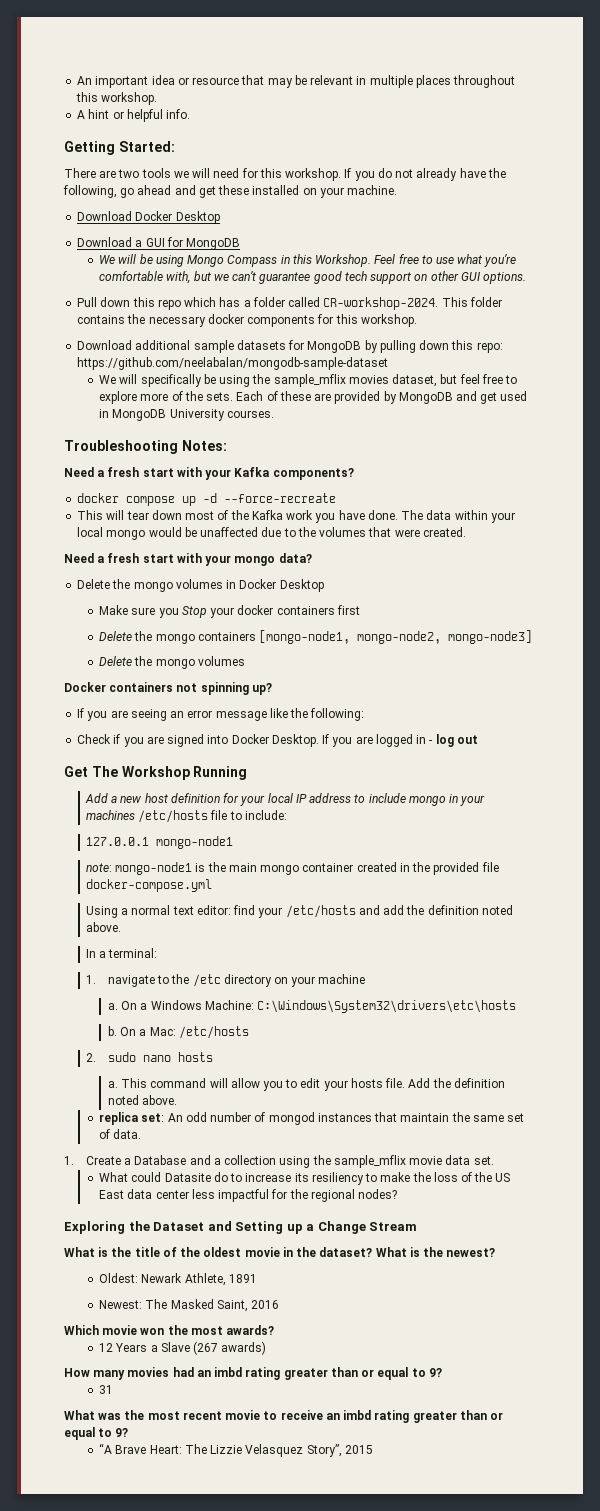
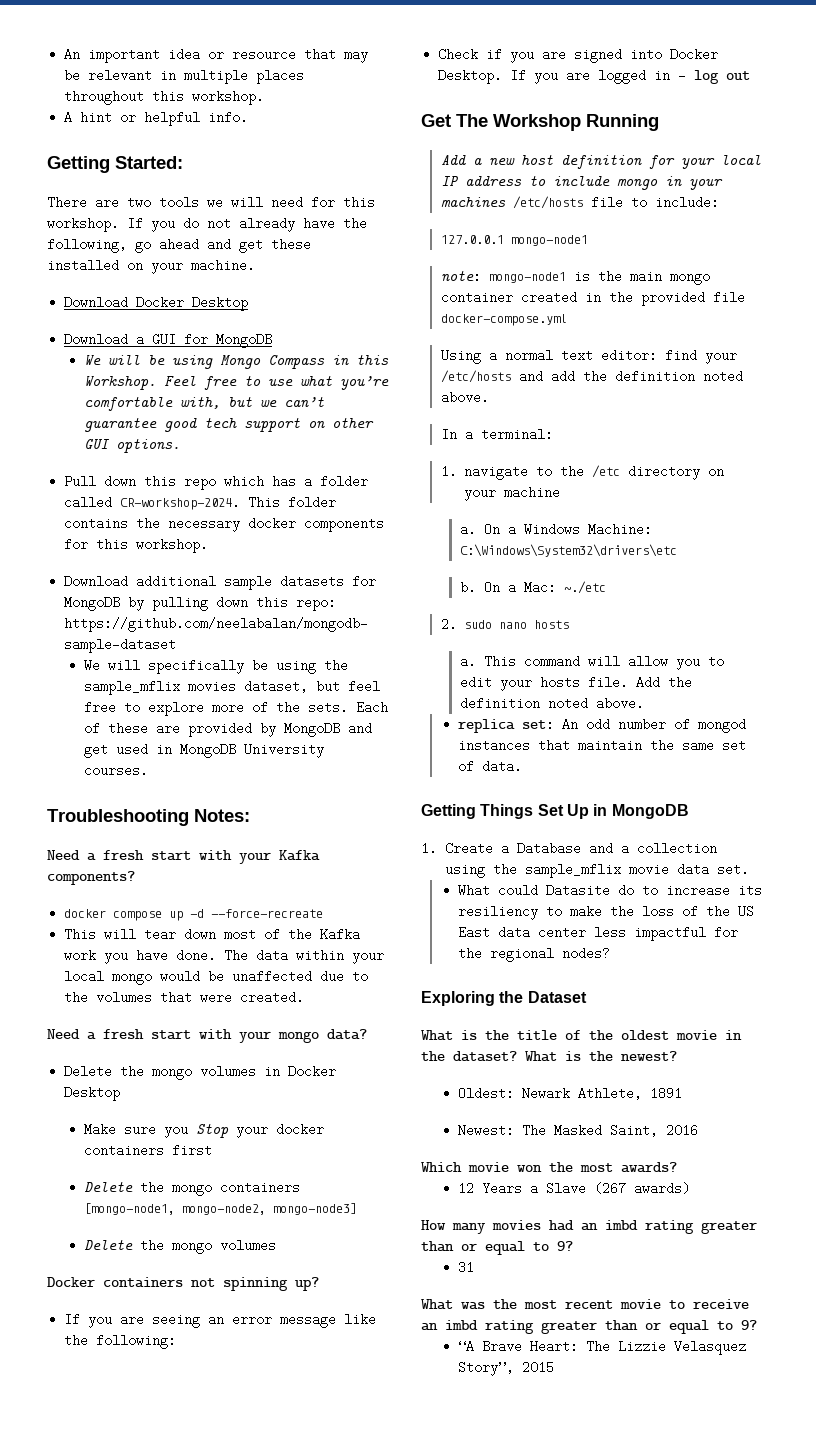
- On a Windows Machine: C:\Windows\System32\drivers\etc\hosts
+ On a Windows Machine: C:\Windows\System32\drivers\etc
- On a Mac: /etc/hosts
+ On a Mac: ~./etc
+ Getting Things Set Up in MongoDB
- Exploring the Dataset and Setting up a Change Stream
+ Exploring the Dataset

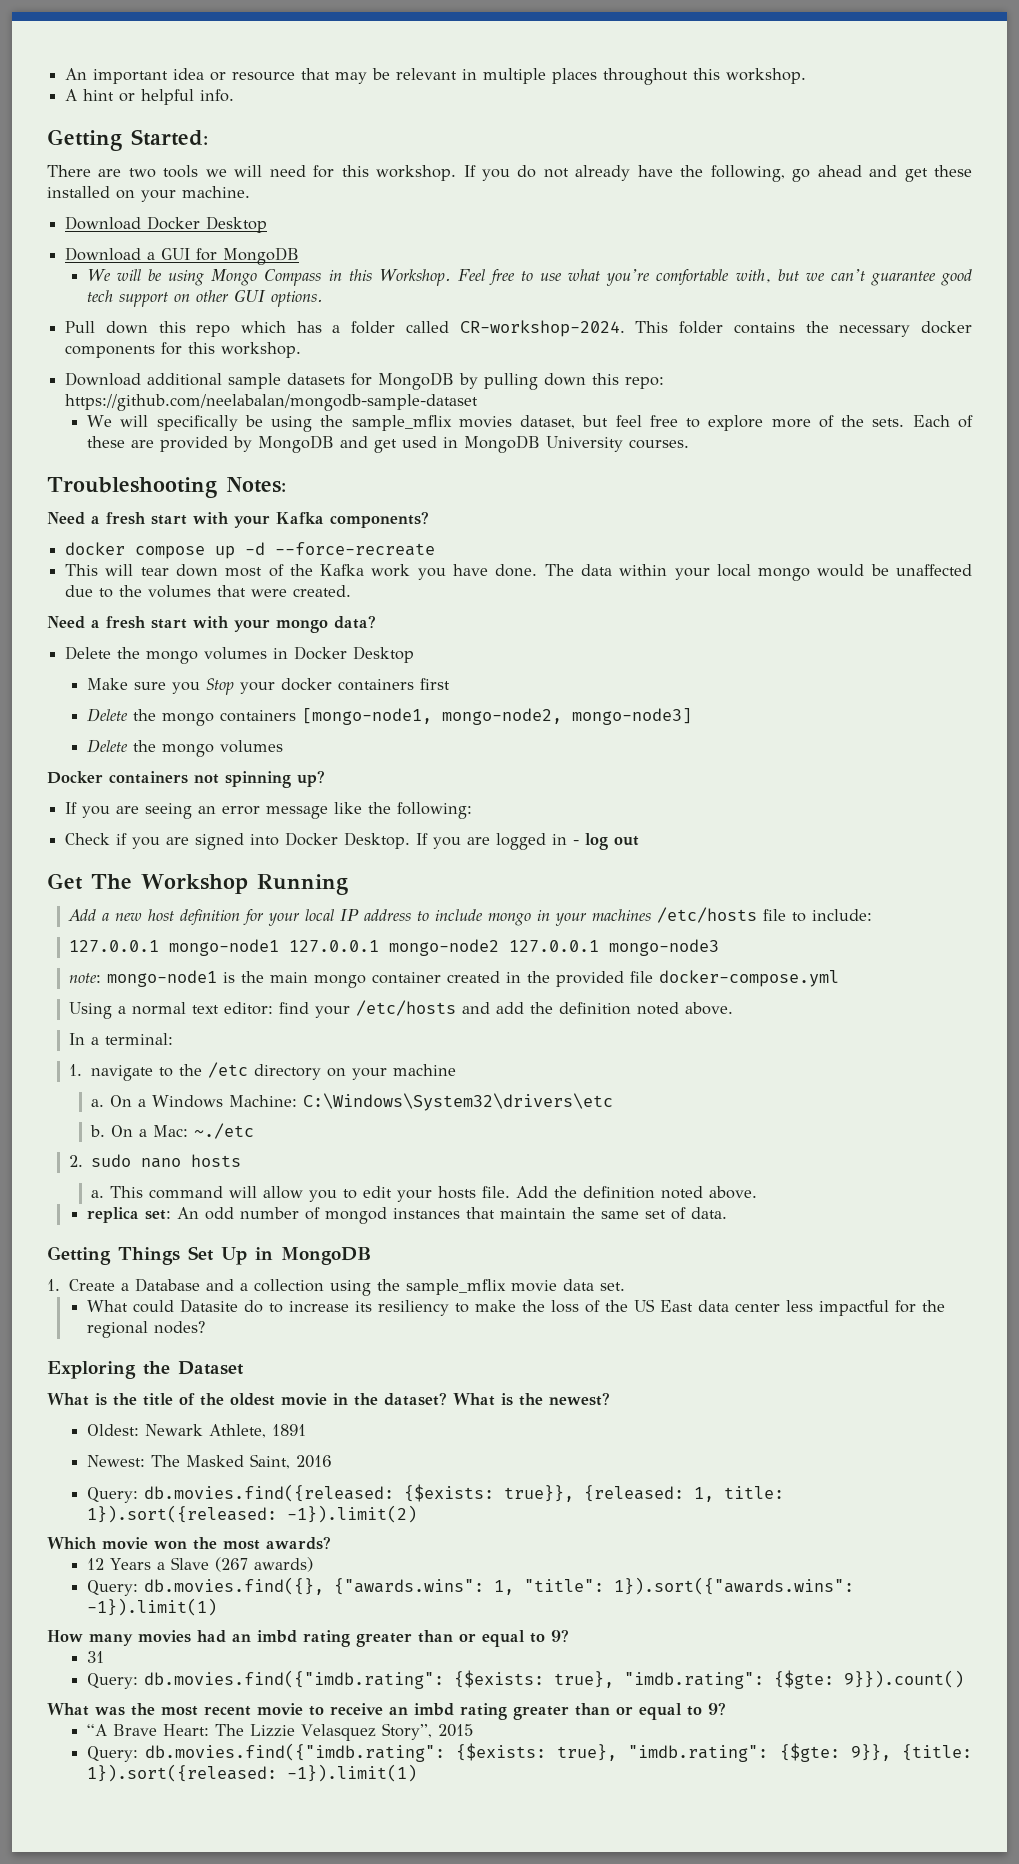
- 127.0.0.1 mongo-node1
+ 127.0.0.1 mongo-node1 127.0.0.1 mongo-node2 127.0.0.1 mongo-node3
+ Query: db.movies.find({released: {$exists: true}}, {released: 1, title: 1}).sort({released: -1}).limit(2)
+ Query: db.movies.find({}, {"awards.wins": 1, "title": 1}).sort({"awards.wins": -1}).limit(1)
+ Query: db.movies.find({"imdb.rating": {$exists: true}, "imdb.rating": {$gte: 9}}).count()
+ Query: db.movies.find({"imdb.rating": {$exists: true}, "imdb.rating": {$gte: 9}}, {title: 1}).sort({released: -1}).limit(1)

